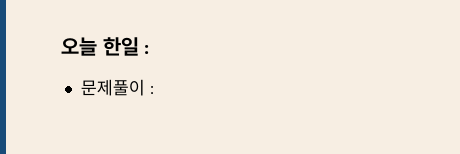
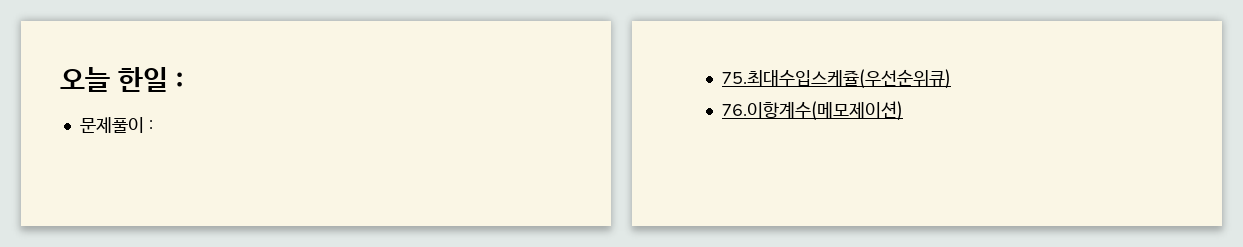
+ 75.최대수입스케쥴(우선순위큐)
+ 76.이항계수(메모제이션)

